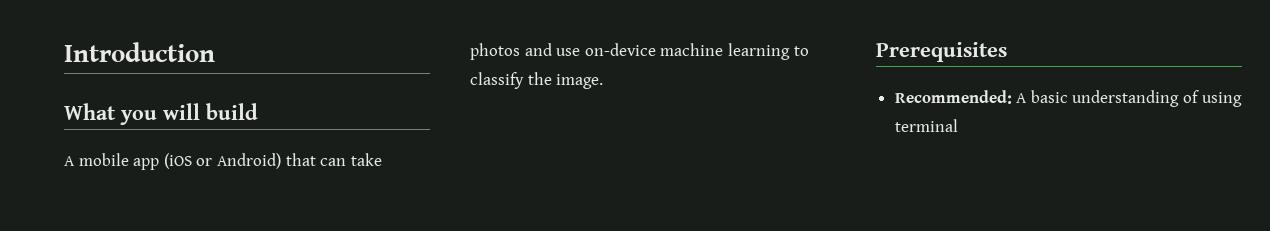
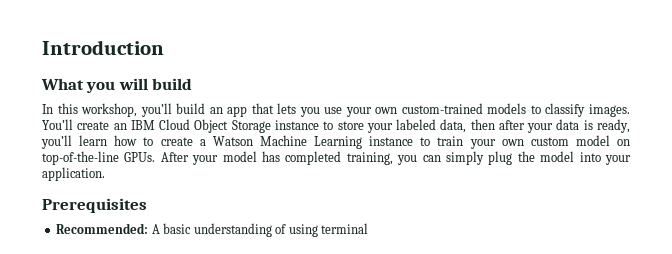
- A mobile app (iOS or Android) that can take photos and use on-device machine learning to classify the image.
+ In this workshop, you’ll build an app that lets you use your own custom-trained models to classify images. You’ll create an IBM Cloud Object Storage instance to store your labeled data, then after your data is ready, you’ll learn how to create a Watson Machine Learning instance to train your own custom model on top-of-the-line GPUs. After your model has completed training, you can simply plug the model into your application.

